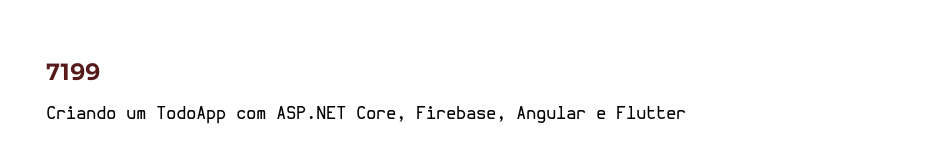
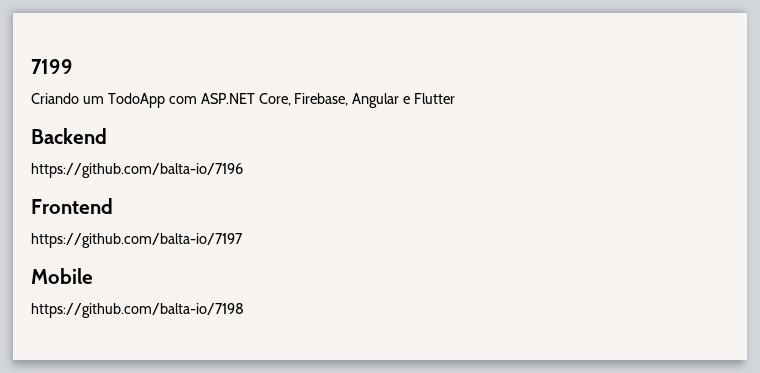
+ Backend
+ https://github.com/balta-io/7196
+ Frontend
+ https://github.com/balta-io/7197
+ Mobile
+ https://github.com/balta-io/7198

